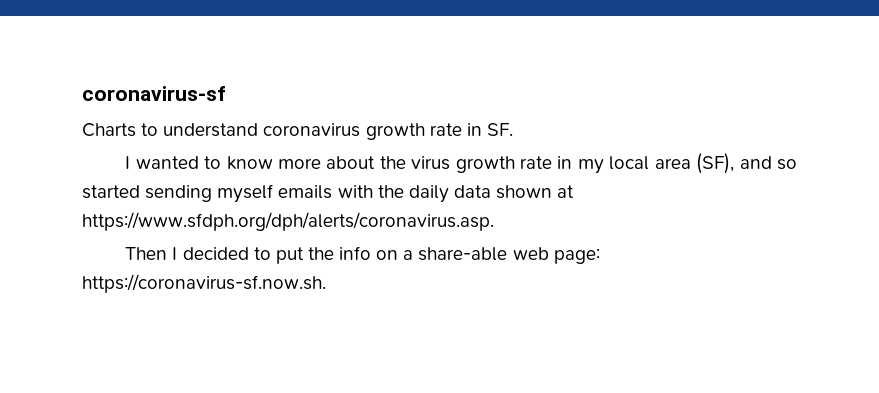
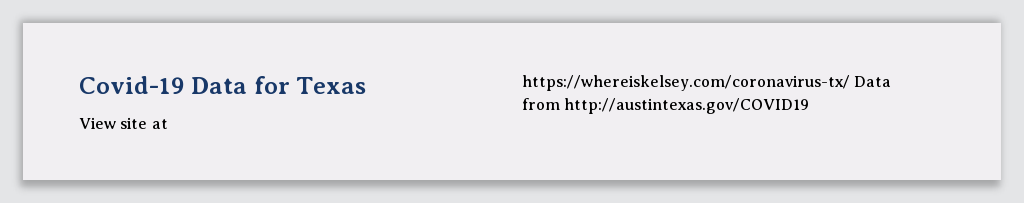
- coronavirus-sf
- Charts to understand coronavirus growth rate in SF.
- I wanted to know more about the virus growth rate in my local area (SF), and so started sending myself emails with the daily data shown at https://www.sfdph.org/dph/alerts/coronavirus.asp.
- Then I decided to put the info on a share-able web page: https://coronavirus-sf.now.sh.
+ Covid-19 Data for Texas
+ View site at https://whereiskelsey.com/coronavirus-tx/ Data from http://austintexas.gov/COVID19

